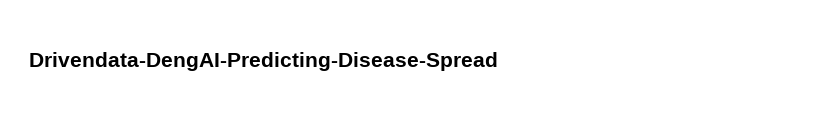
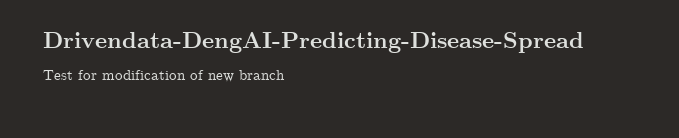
+ Test for modification of new branch

